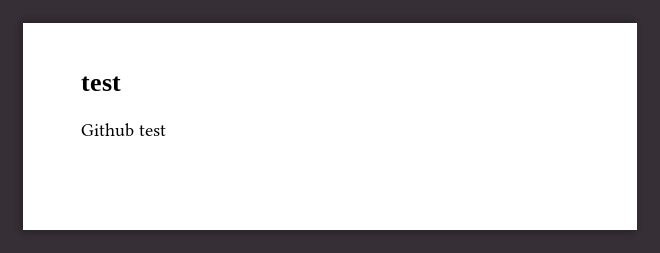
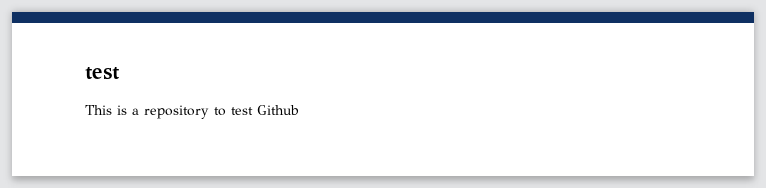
- Github test
+ This is a repository to test Github

